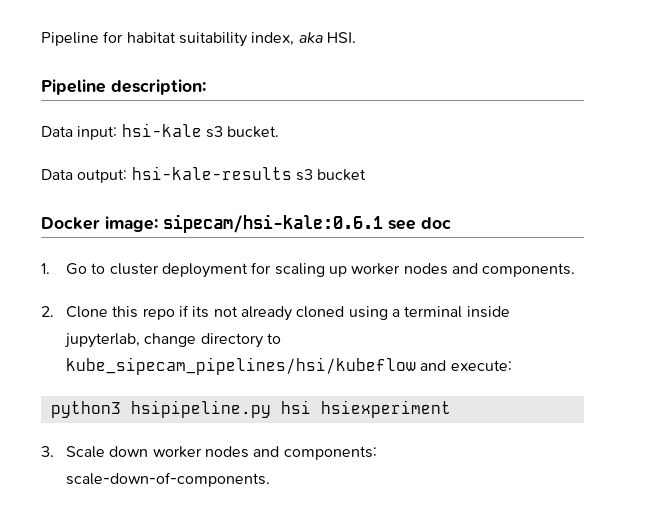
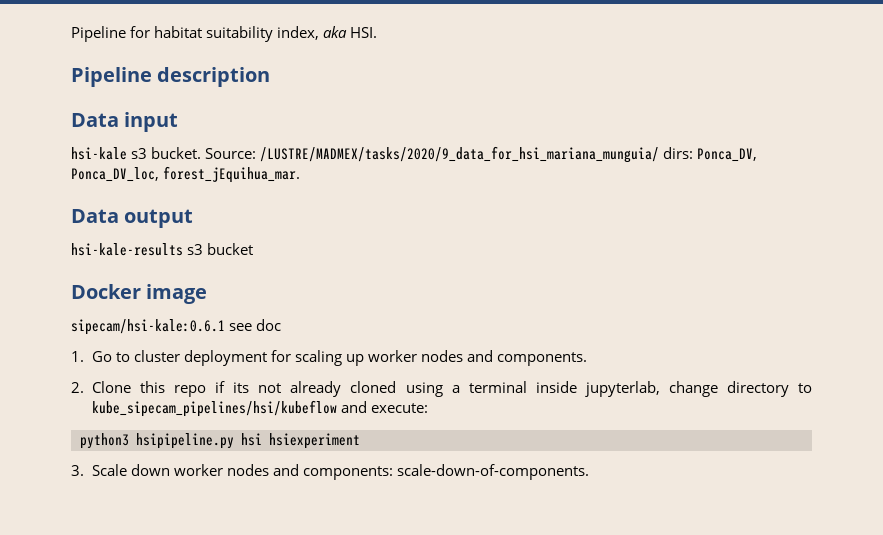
- Pipeline description:
- Data input: hsi-kale s3 bucket.
- Data output: hsi-kale-results s3 bucket
+ Pipeline description
+ Data input
+ hsi-kale s3 bucket. Source: /LUSTRE/MADMEX/tasks/2020/9_data_for_hsi_mariana_munguia/ dirs: Ponca_DV, Ponca_DV_loc, forest_jEquihua_mar.
+ Data output
+ hsi-kale-results s3 bucket
- Docker image: sipecam/hsi-kale:0.6.1 see doc
+ Docker image
+ sipecam/hsi-kale:0.6.1 see doc

